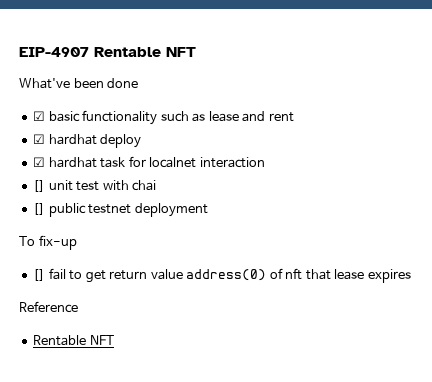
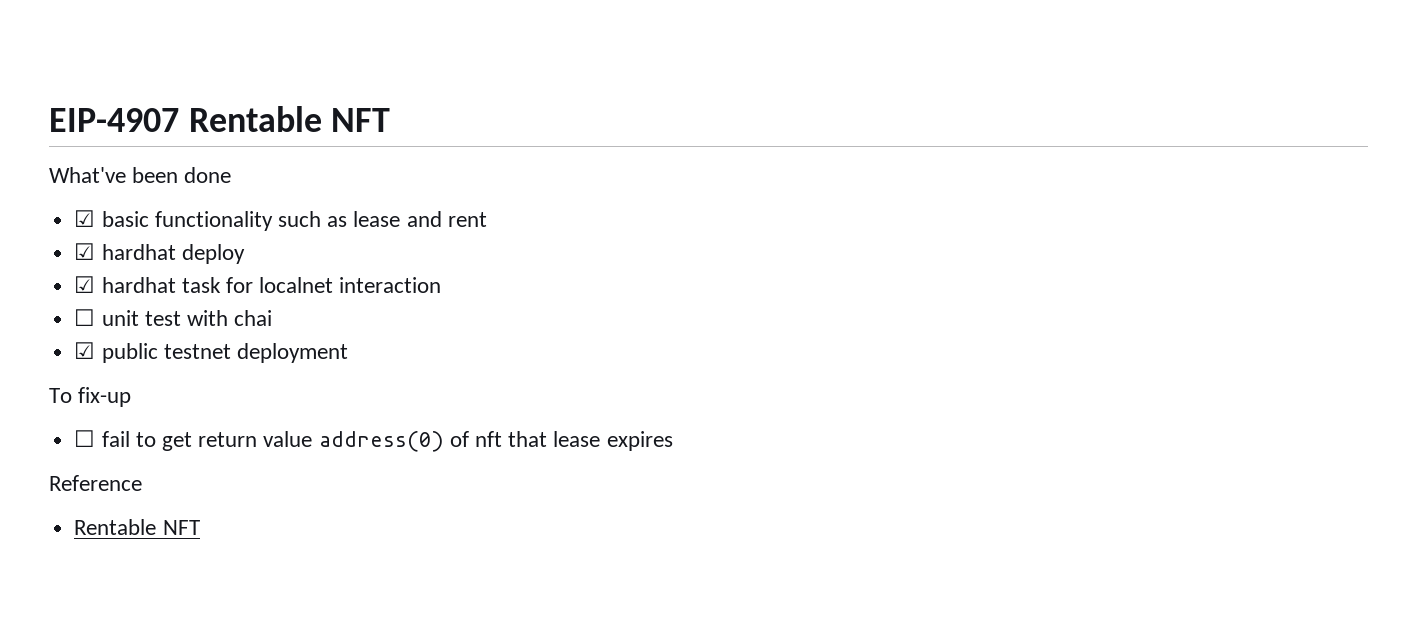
- [] unit test with chai
+ ☐ unit test with chai
- [] public testnet deployment
+ ☑ public testnet deployment
- [] fail to get return value address(0) of nft that lease expires
+ ☐ fail to get return value address(0) of nft that lease expires

